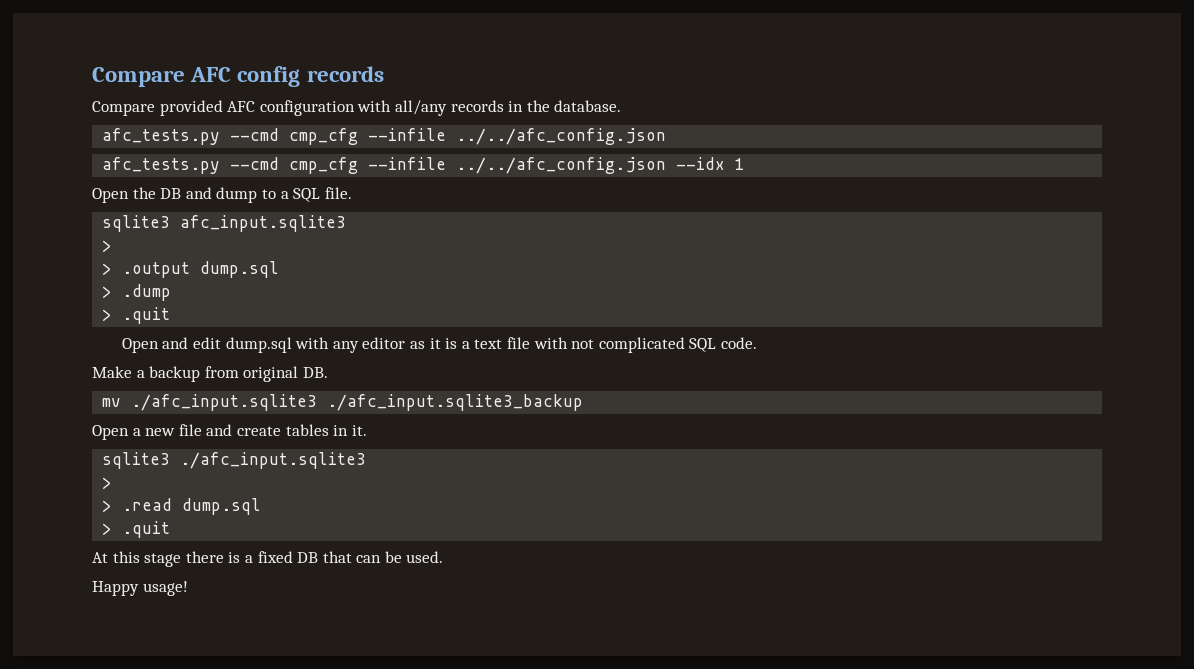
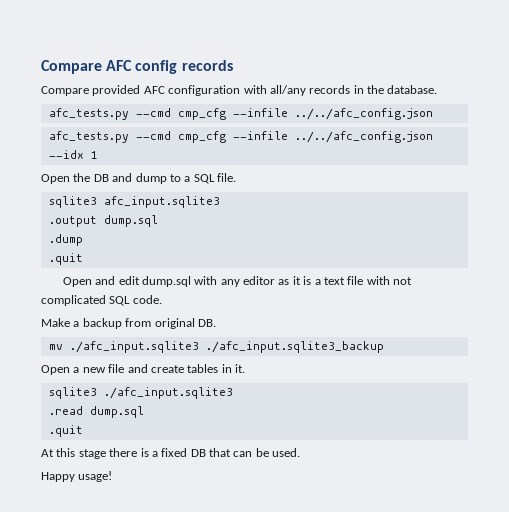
  sqlite3 afc_input.sqlite3
- >
- > .output dump.sql
+ .output dump.sql
- > .dump
- > .quit
+ .dump
+ .quit
  sqlite3 ./afc_input.sqlite3
- >
- > .read dump.sql
- > .quit
+ .read dump.sql
+ .quit

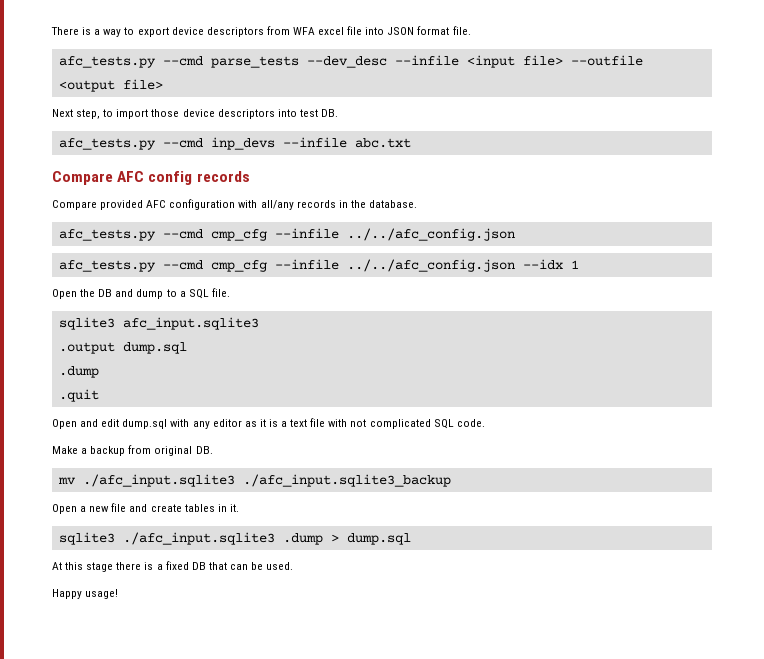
+ There is a way to export device descriptors from WFA excel file into JSON format file.
+ afc_tests.py --cmd parse_tests --dev_desc --infile <input file> --outfile <output file>
+ Next step, to import those device descriptors into test DB.
+ afc_tests.py --cmd inp_devs --infile abc.txt
- sqlite3 ./afc_input.sqlite3
- .read dump.sql
- .quit
+ sqlite3 ./afc_input.sqlite3 .dump > dump.sql

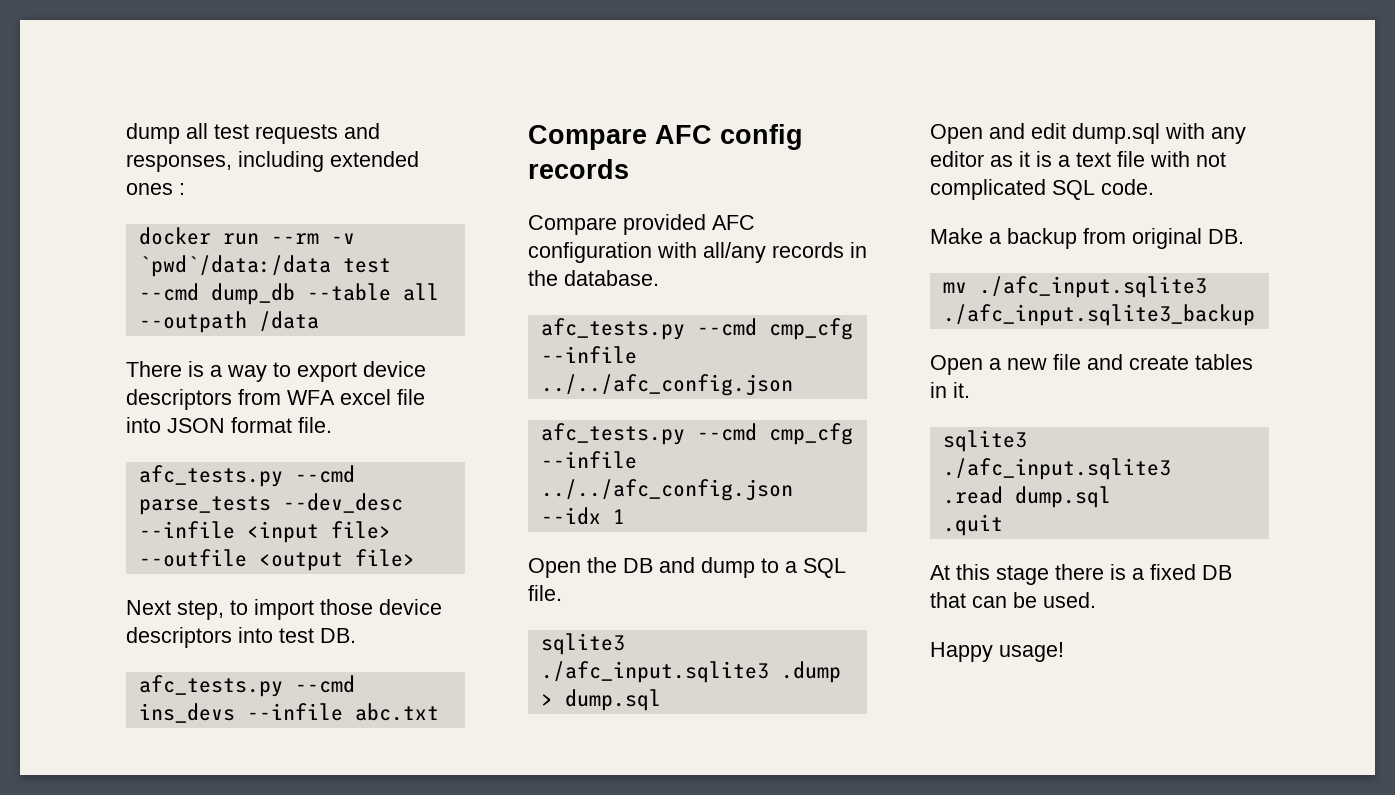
+ dump all test requests and responses, including extended ones :
+ docker run --rm -v `pwd`/data:/data test --cmd dump_db --table all --outpath /data
- afc_tests.py --cmd inp_devs --infile abc.txt
+ afc_tests.py --cmd ins_devs --infile abc.txt
- sqlite3 afc_input.sqlite3
- .output dump.sql
- .dump
- .quit
+ sqlite3 ./afc_input.sqlite3 .dump > dump.sql
  Open a new file and create tables in it.
- sqlite3 ./afc_input.sqlite3 .dump > dump.sql
+ sqlite3 ./afc_input.sqlite3
+ .read dump.sql
+ .quit

